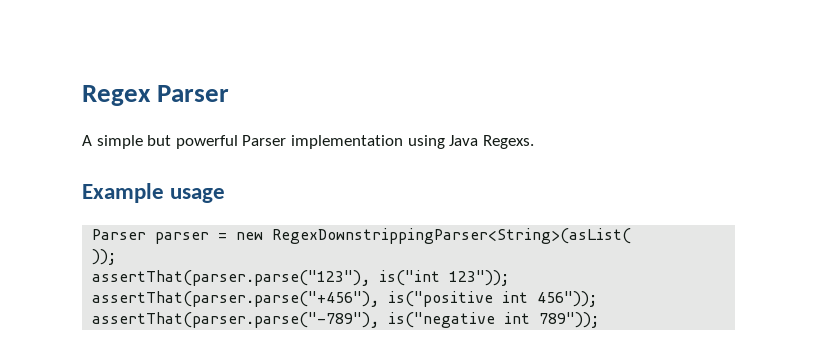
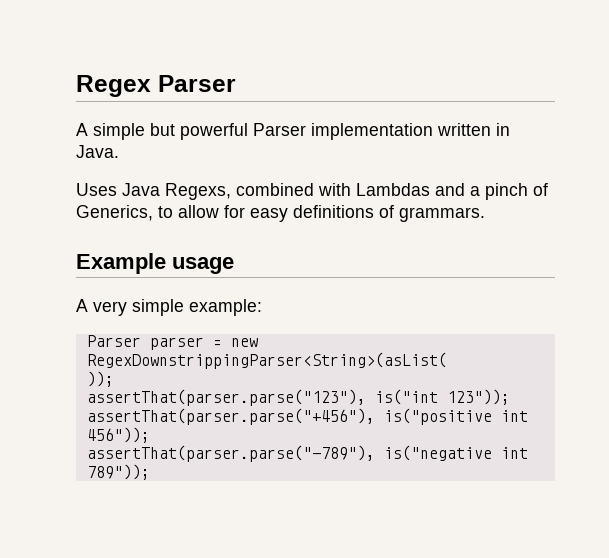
- A simple but powerful Parser implementation using Java Regexs.
+ A simple but powerful Parser implementation written in Java.
+ Uses Java Regexs, combined with Lambdas and a pinch of Generics, to allow for easy definitions of grammars.
  Example usage
+ A very simple example:

